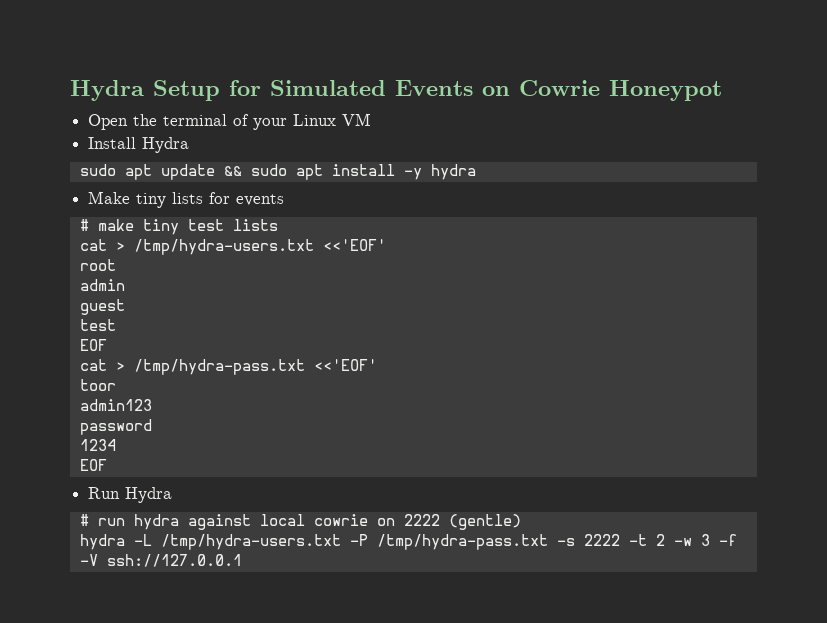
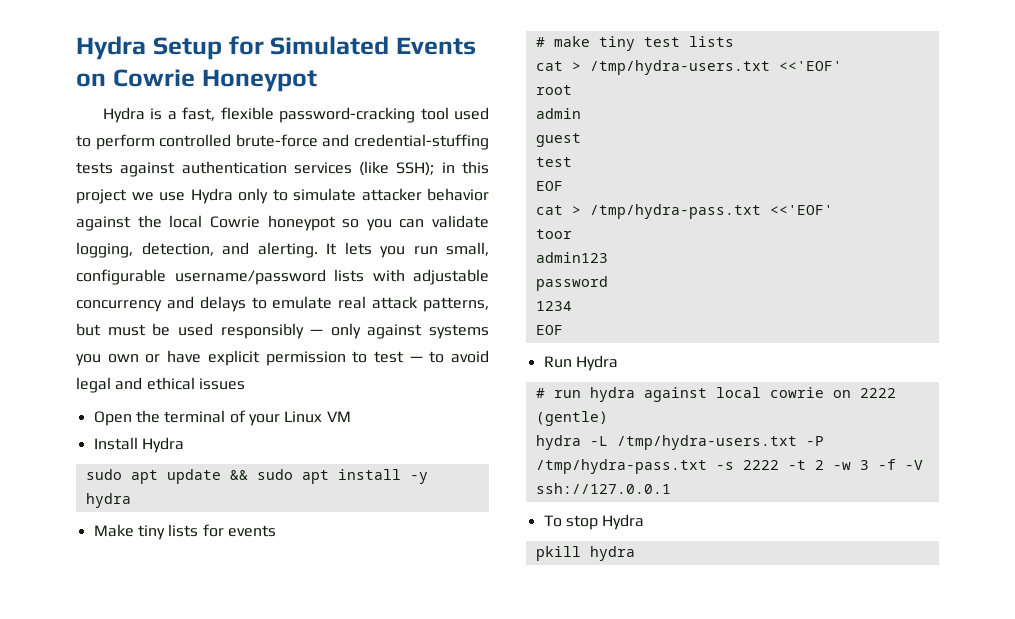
+ Hydra is a fast, flexible password-cracking tool used to perform controlled brute-force and credential-stuffing tests against authentication services (like SSH); in this project we use Hydra only to simulate attacker behavior against the local Cowrie honeypot so you can validate logging, detection, and alerting. It lets you run small, configurable username/password lists with adjustable concurrency and delays to emulate real attack patterns, but must be used responsibly — only against systems you own or have explicit permission to test — to avoid legal and ethical issues
+ To stop Hydra
+ pkill hydra

